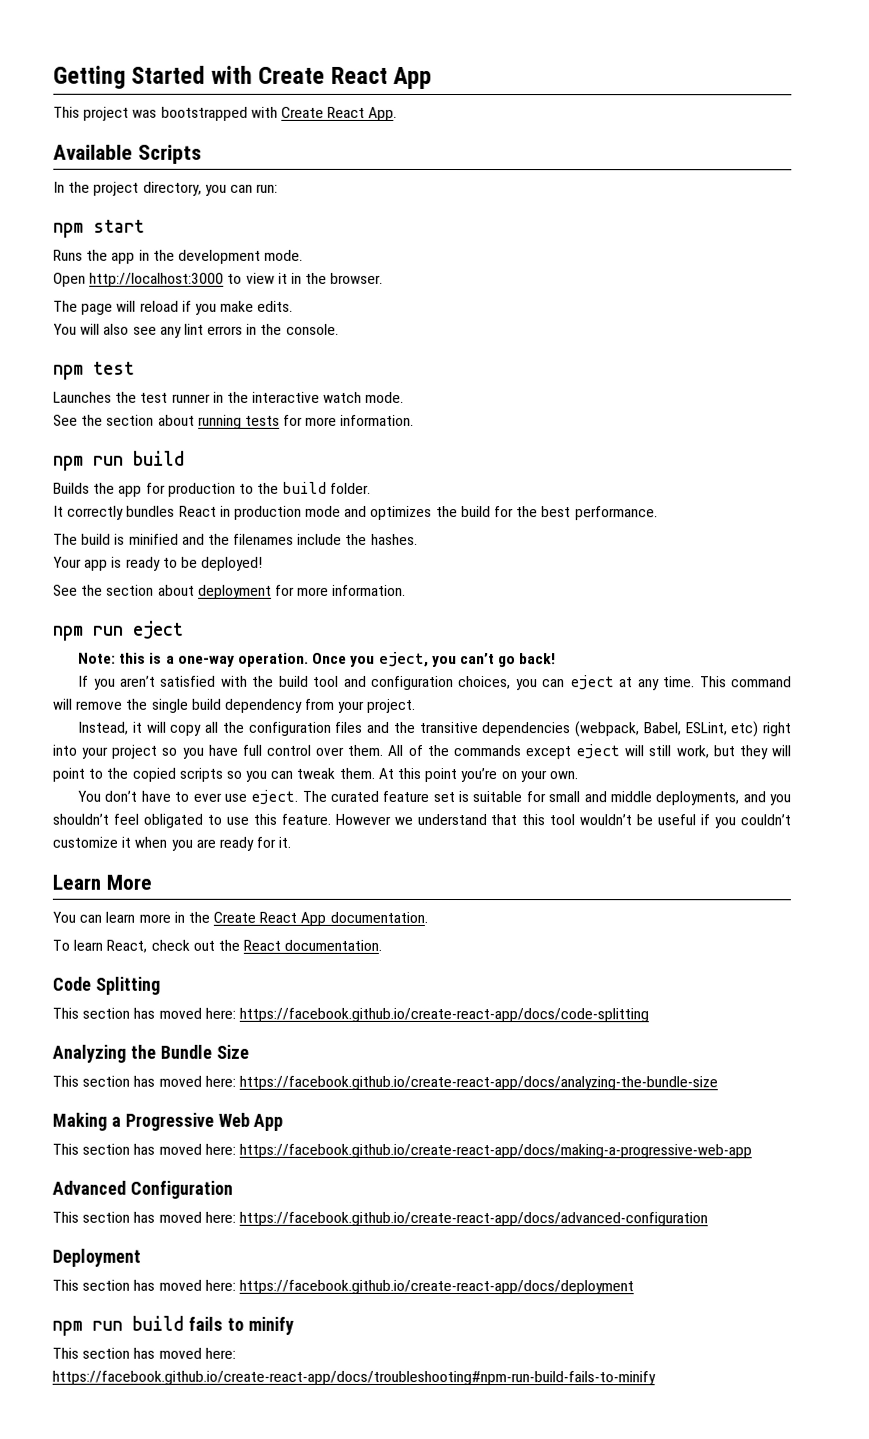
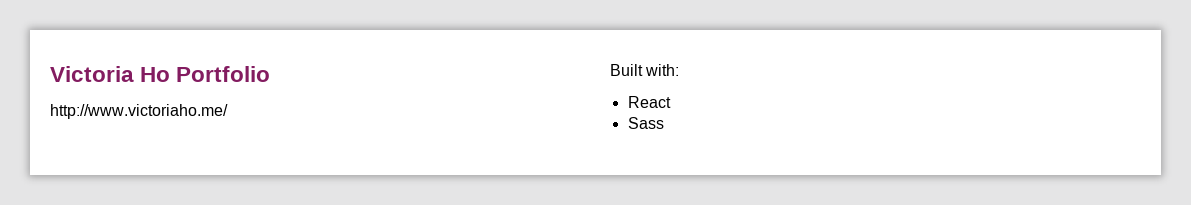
- Getting Started with Create React App
- This project was bootstrapped with Create React App.
- Available Scripts
- In the project directory, you can run:
- npm start
- Runs the app in the development mode.
- Open http://localhost:3000 to view it in the browser.
- The page will reload if you make edits.
- You will also see any lint errors in the console.
- npm test
- Launches the test runner in the interactive watch mode.
- See the section about running tests for more information.
- npm run build
- Builds the app for production to the build folder.
- It correctly bundles React in production mode and optimizes the build for the best performance.
- The build is minified and the filenames include the hashes.
- Your app is ready to be deployed!
- See the section about deployment for more information.
- npm run eject
- Note: this is a one-way operation. Once you eject, you can’t go back!
- If you aren’t satisfied with the build tool and configuration choices, you can eject at any time. This command will remove the single build dependency from your project.
- Instead, it will copy all the configuration files and the transitive dependencies (webpack, Babel, ESLint, etc) right into your project so you have full control over them. All of the commands except eject will still work, but they will point to the copied scripts so you can tweak them. At this point you’re on your own.
- You don’t have to ever use eject. The curated feature set is suitable for small and middle deployments, and you shouldn’t feel obligated to use this feature. However we understand that this tool wouldn’t be useful if you couldn’t customize it when you are ready for it.
- Learn More
- You can learn more in the Create React App documentation.
- To learn React, check out the React documentation.
- Code Splitting
- This section has moved here: https://facebook.github.io/create-react-app/docs/code-splitting
- Analyzing the Bundle Size
- This section has moved here: https://facebook.github.io/create-react-app/docs/analyzing-the-bundle-size
- Making a Progressive Web App
- This section has moved here: https://facebook.github.io/create-react-app/docs/making-a-progressive-web-app
- Advanced Configuration
- This section has moved here: https://facebook.github.io/create-react-app/docs/advanced-configuration
- Deployment
- This section has moved here: https://facebook.github.io/create-react-app/docs/deployment
- npm run build fails to minify
- This section has moved here: https://facebook.github.io/create-react-app/docs/troubleshooting#npm-run-build-fails-to-minify
+ Victoria Ho Portfolio
+ http://www.victoriaho.me/
+ Built with:
+ React
+ Sass

